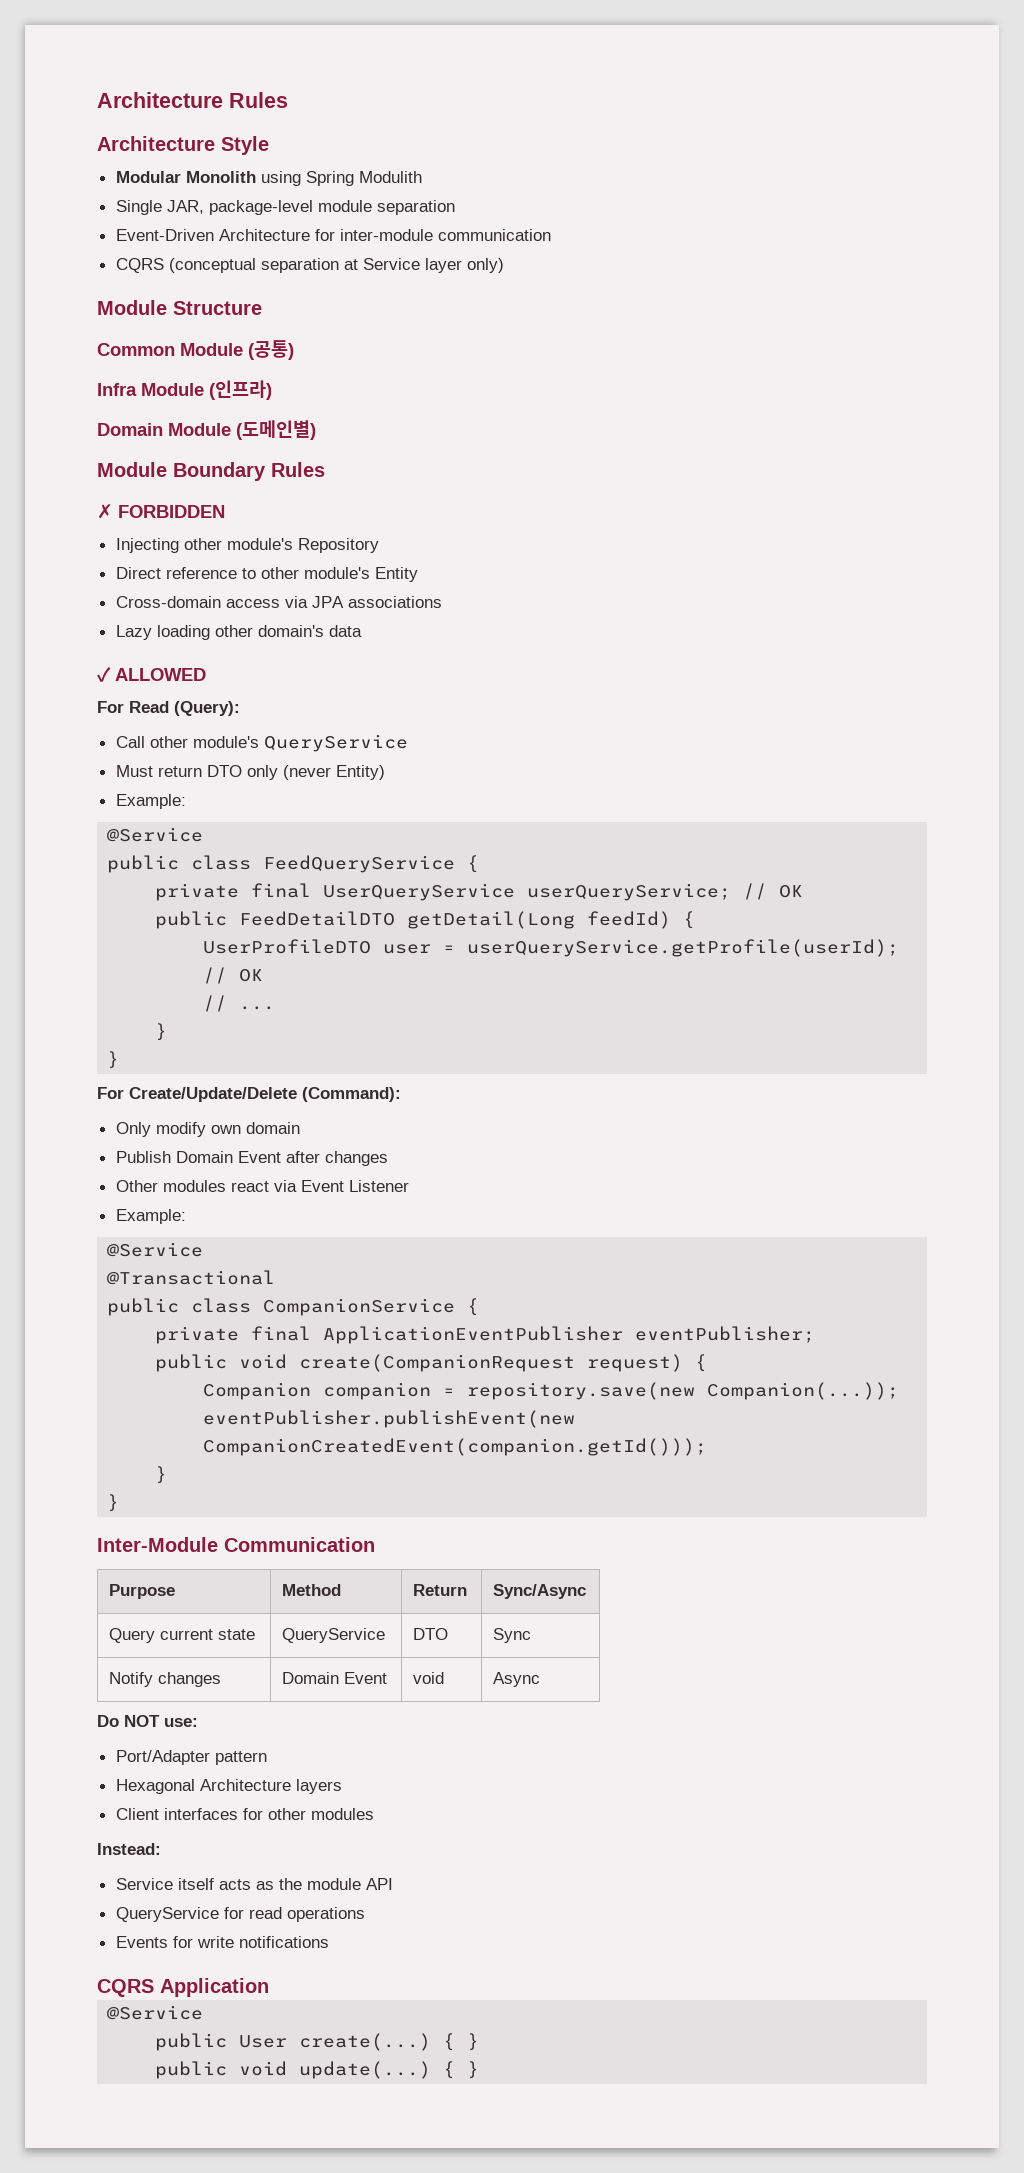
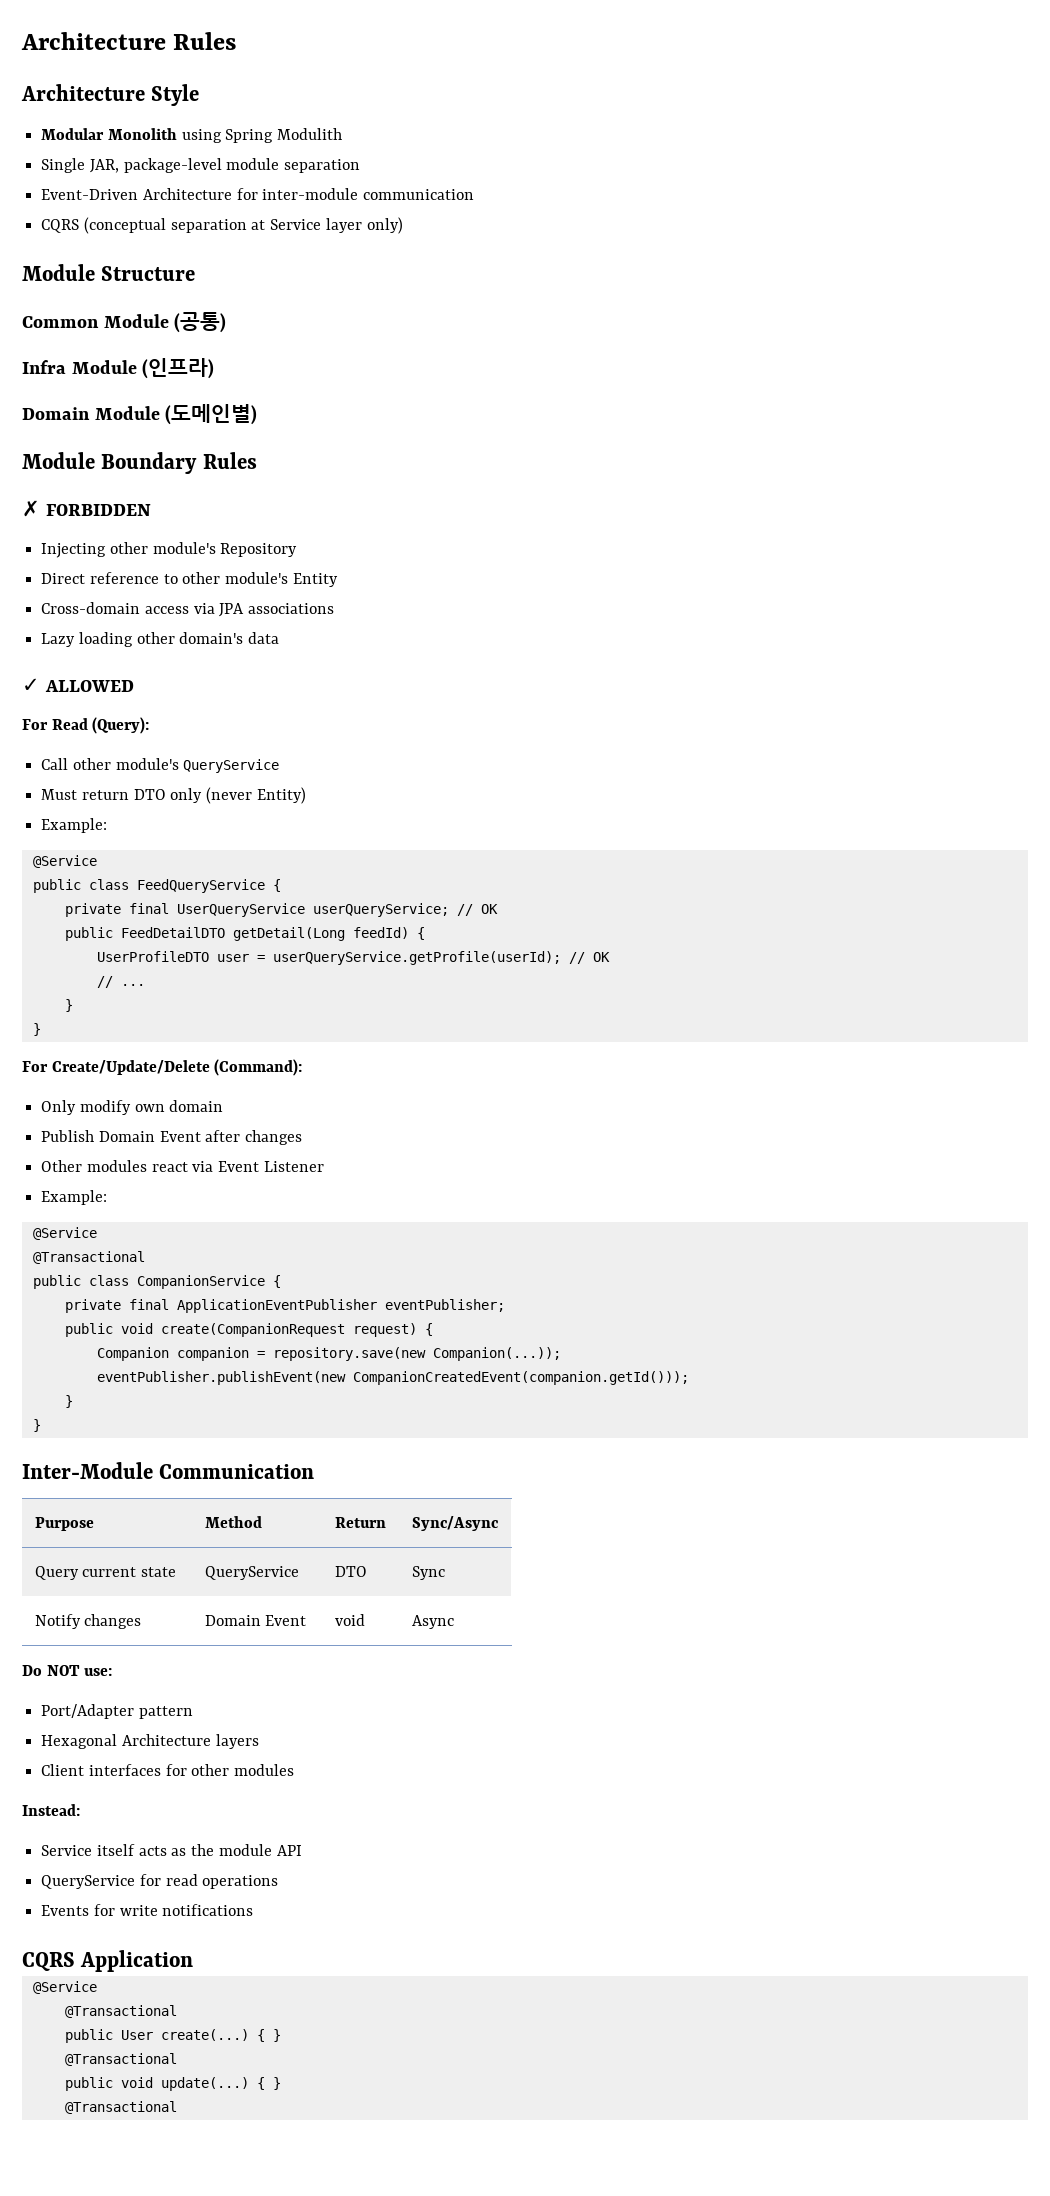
  CQRS Application
  @Service
+ @Transactional
  public User create(...) { }
+ @Transactional
  public void update(...) { }
+ @Transactional

